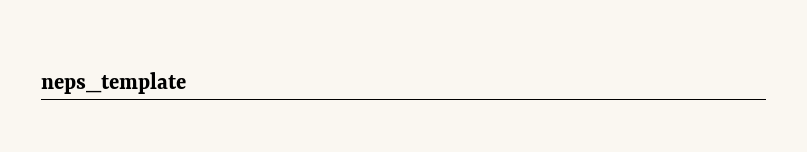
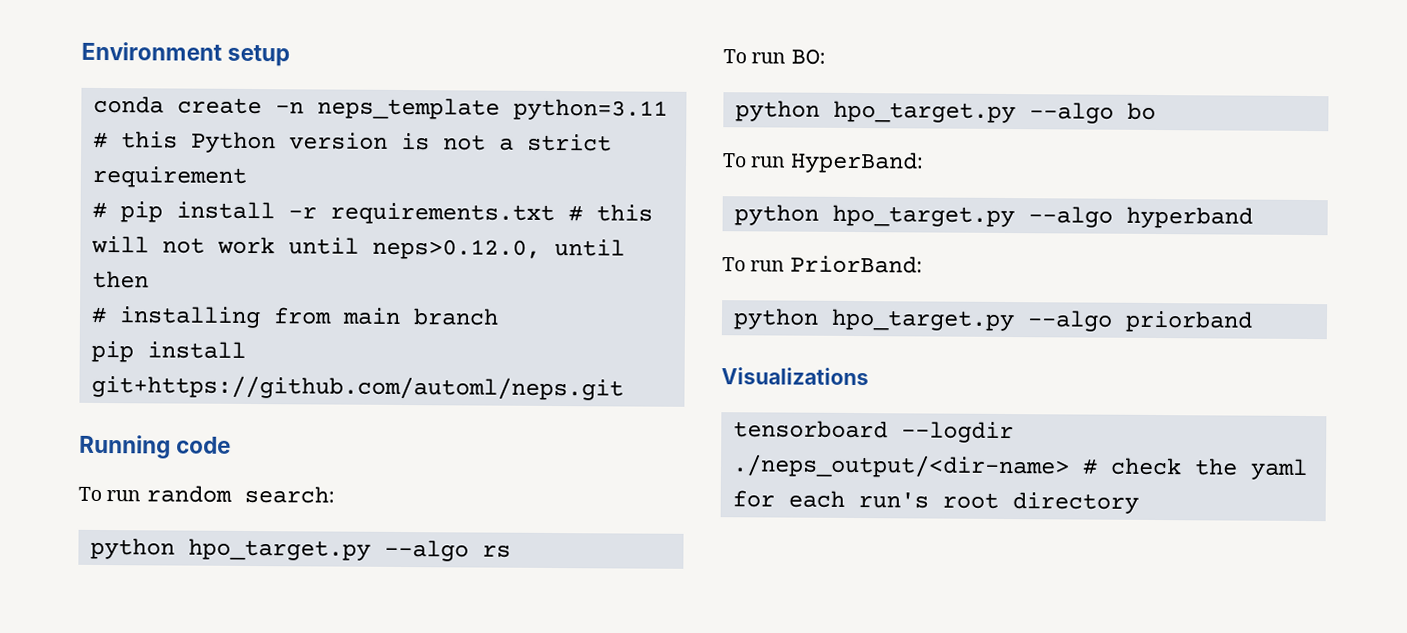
- neps_template
+ Environment setup
+ conda create -n neps_template python=3.11 # this Python version is not a strict requirement
+ # pip install -r requirements.txt # this will not work until neps>0.12.0, until then
+ # installing from main branch
+ pip install git+https://github.com/automl/neps.git
+ Running code
+ To run random search:
+ python hpo_target.py --algo rs
+ To run BO:
+ python hpo_target.py --algo bo
+ To run HyperBand:
+ python hpo_target.py --algo hyperband
+ To run PriorBand:
+ python hpo_target.py --algo priorband
+ Visualizations
+ tensorboard --logdir ./neps_output/<dir-name> # check the yaml for each run's root directory

